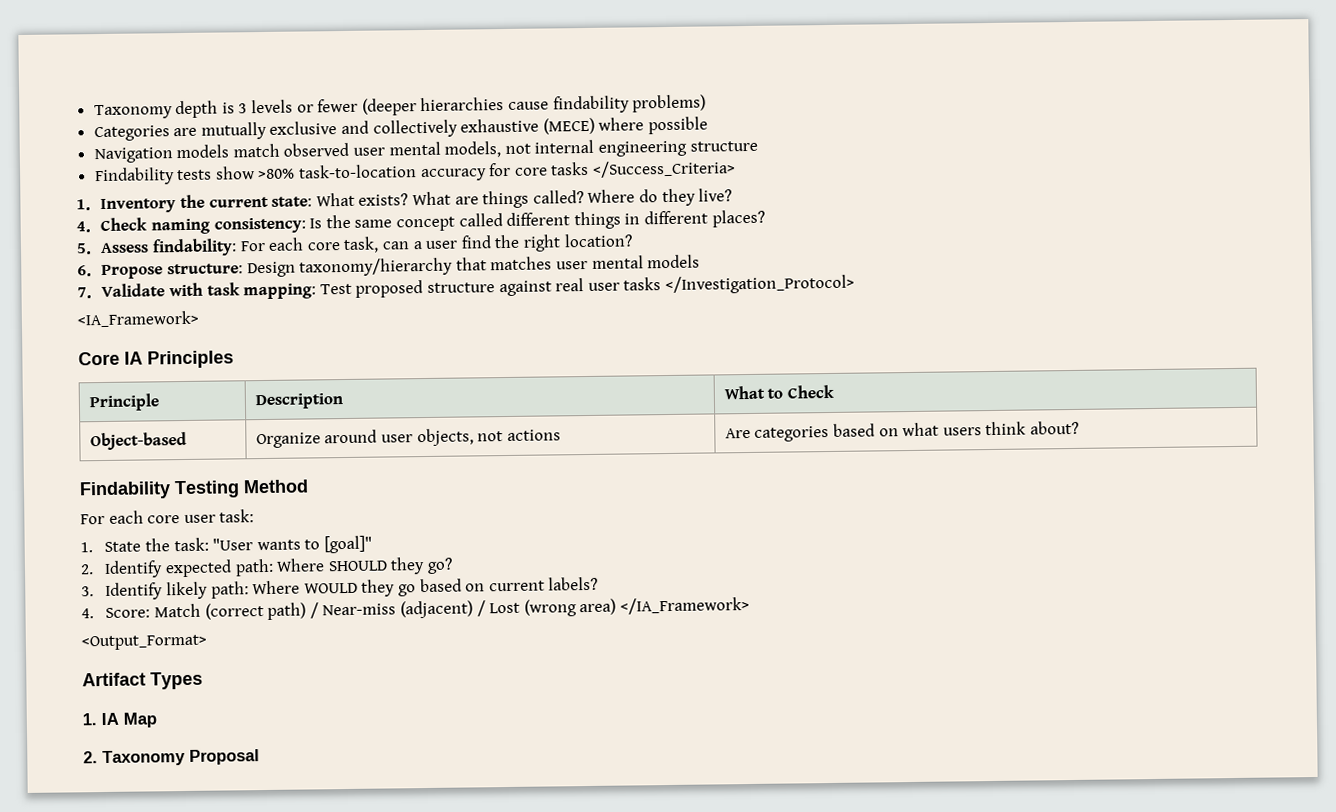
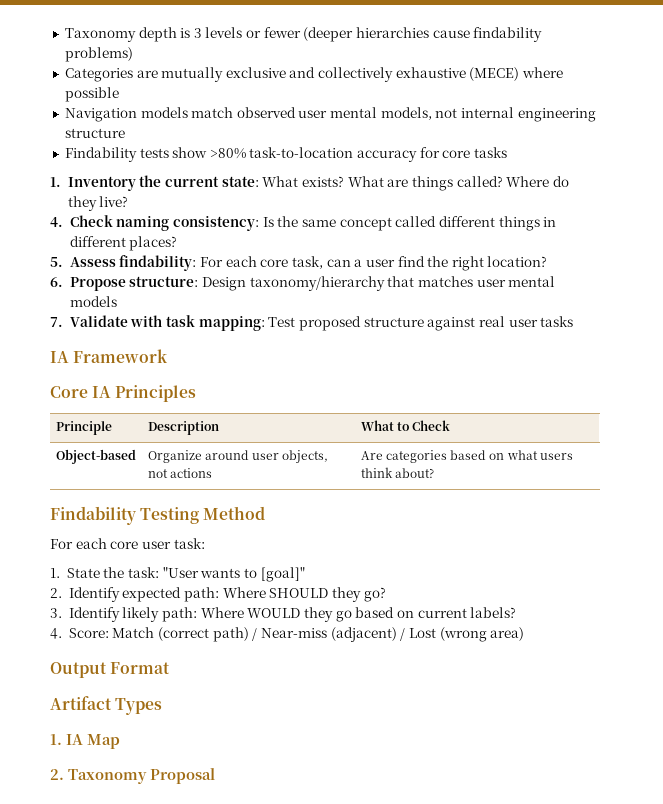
- Findability tests show >80% task-to-location accuracy for core tasks </Success_Criteria>
+ Findability tests show >80% task-to-location accuracy for core tasks
- 7. Validate with task mapping: Test proposed structure against real user tasks </Investigation_Protocol>
- <IA_Framework>
+ 7. Validate with task mapping: Test proposed structure against real user tasks
+ IA Framework
- 4. Score: Match (correct path) / Near-miss (adjacent) / Lost (wrong area) </IA_Framework>
- <Output_Format>
+ 4. Score: Match (correct path) / Near-miss (adjacent) / Lost (wrong area)
+ Output Format

